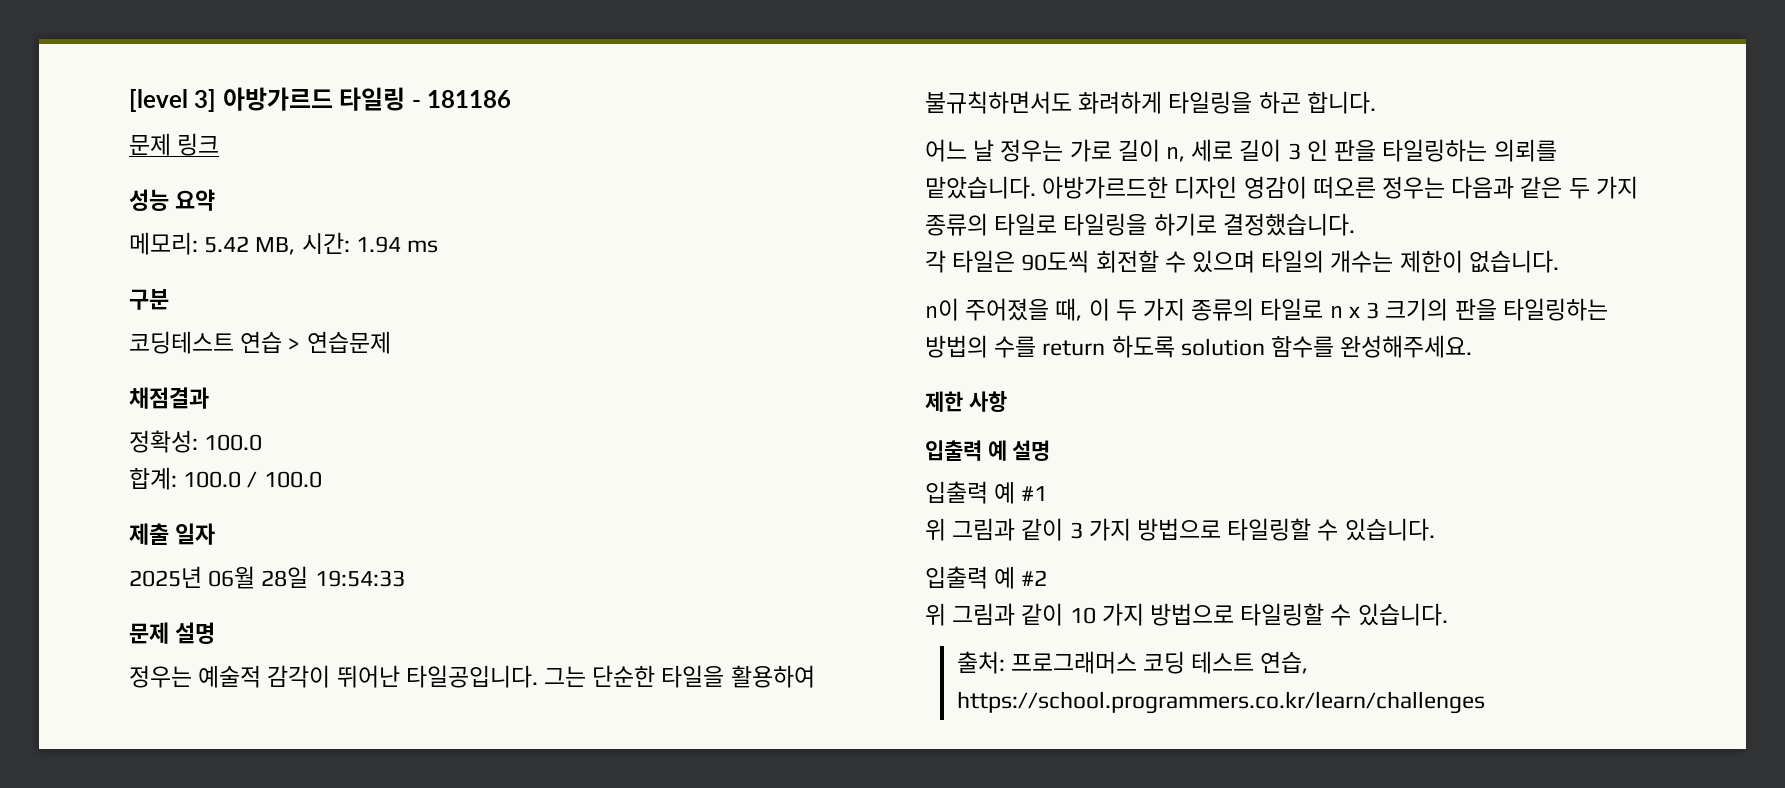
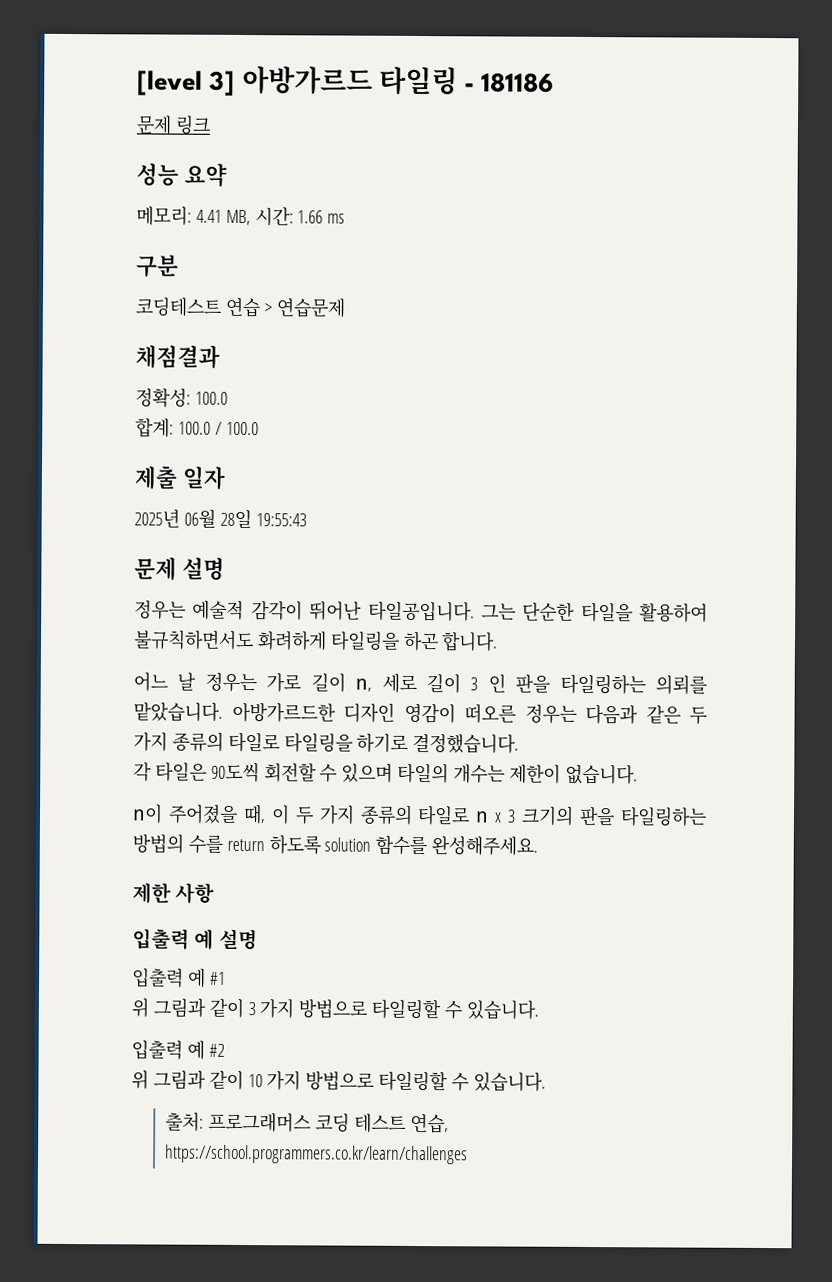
- 메모리: 5.42 MB, 시간: 1.94 ms
+ 메모리: 4.41 MB, 시간: 1.66 ms
- 2025년 06월 28일 19:54:33
+ 2025년 06월 28일 19:55:43

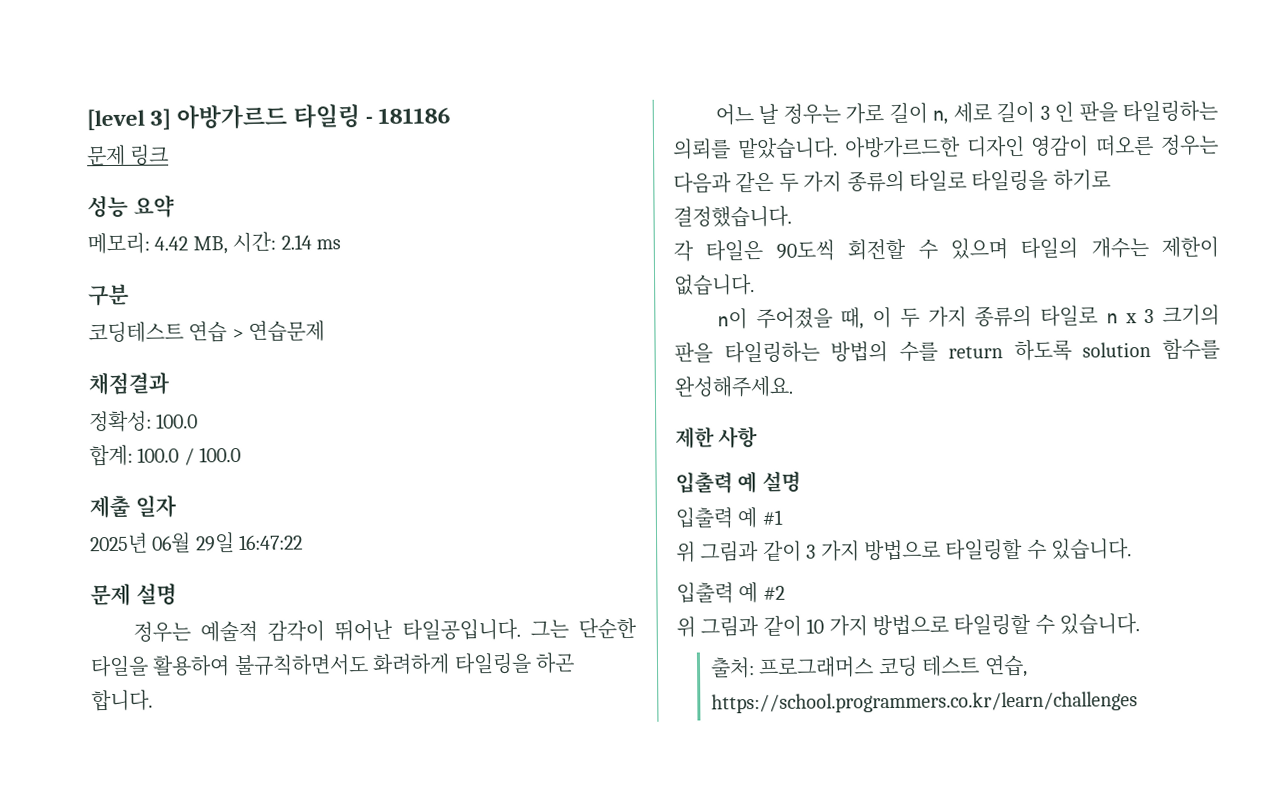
- 메모리: 4.41 MB, 시간: 1.66 ms
+ 메모리: 4.42 MB, 시간: 2.14 ms
- 2025년 06월 28일 19:55:43
+ 2025년 06월 29일 16:47:22

